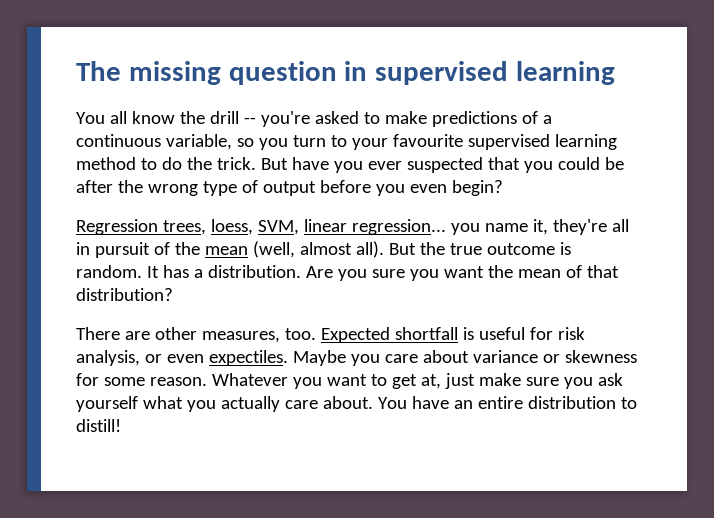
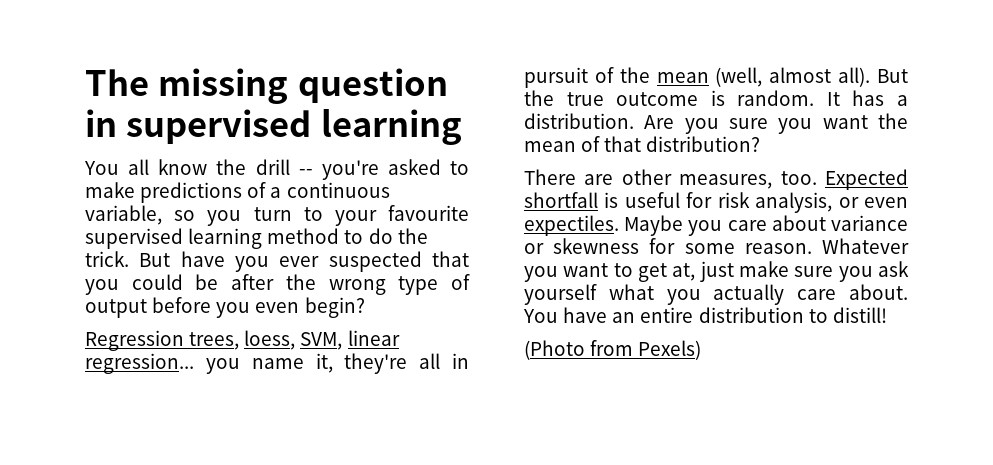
+ (Photo from Pexels)

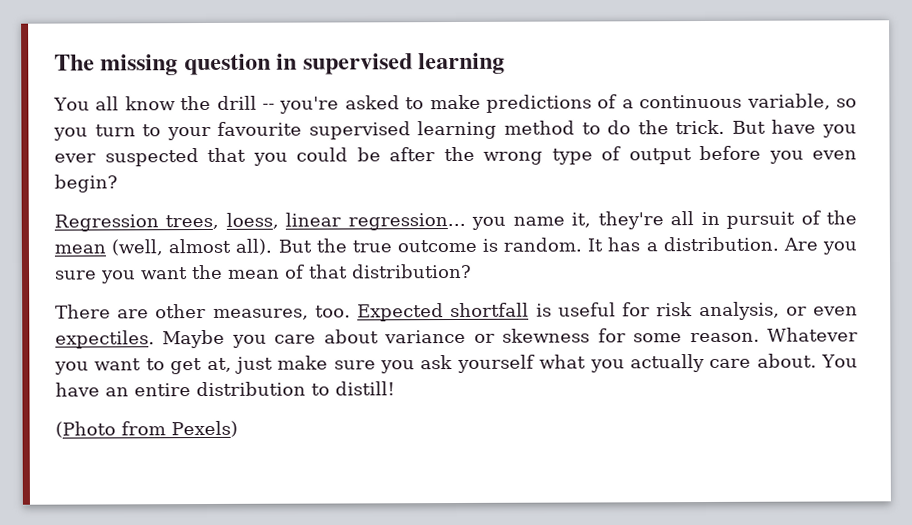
- Regression trees, loess, SVM, linear regression... you name it, they're all in pursuit of the mean (well, almost all).
+ Regression trees, loess, linear regression... you name it, they're all in pursuit of the mean (well, almost all).

